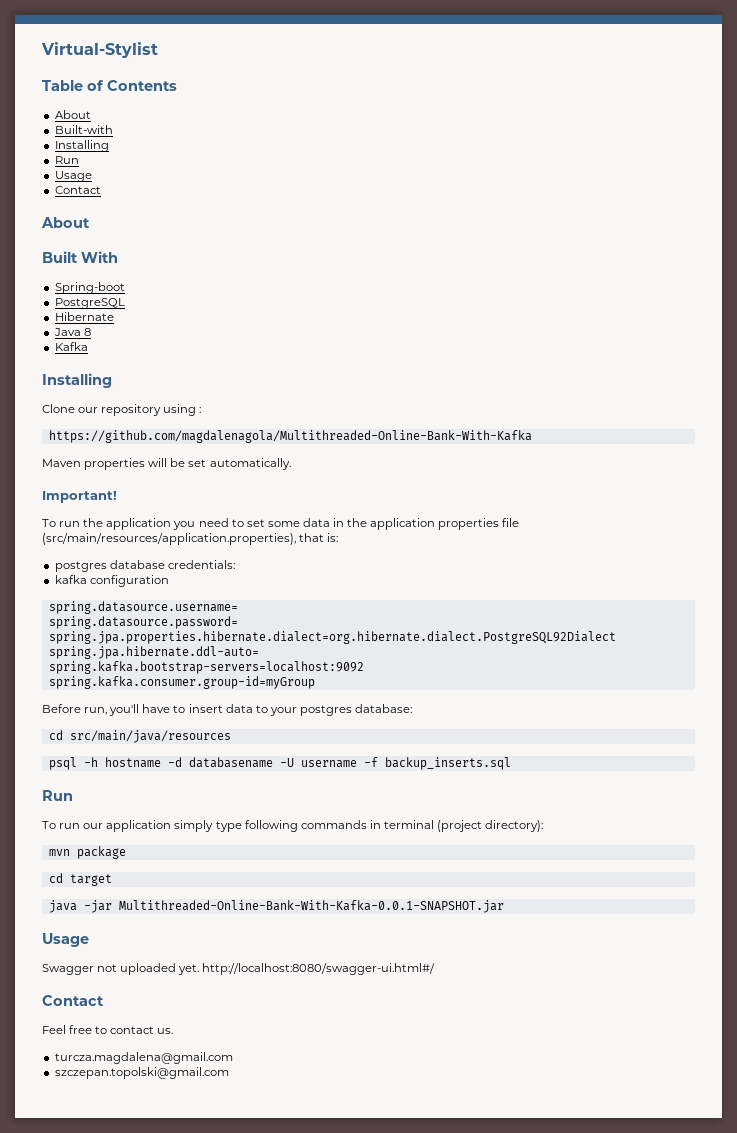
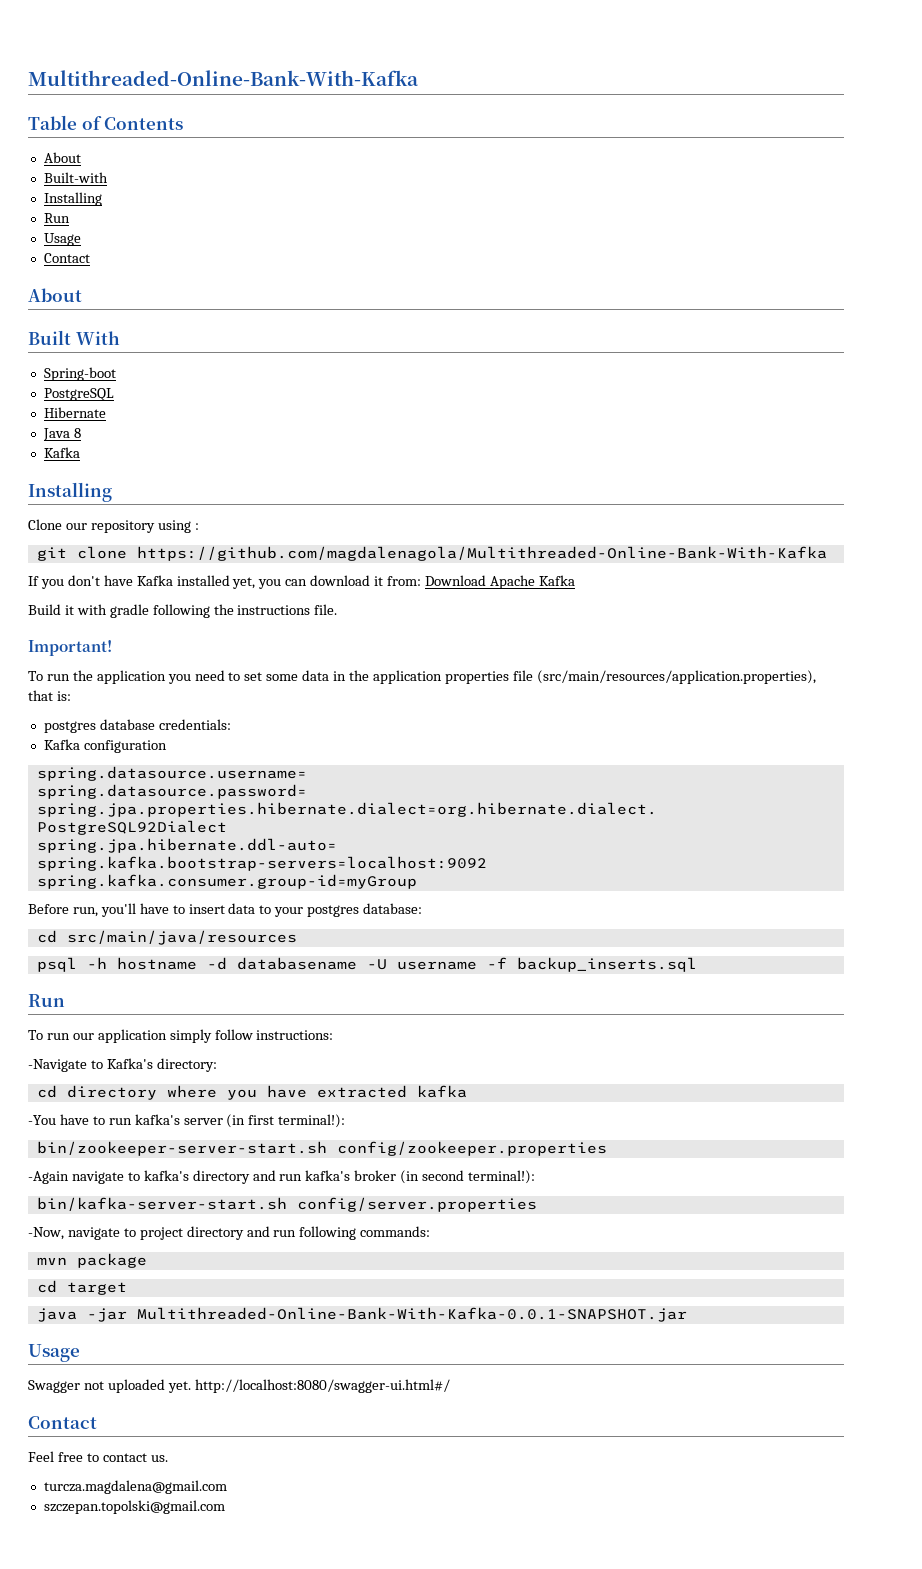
- Virtual-Stylist
+ Multithreaded-Online-Bank-With-Kafka
- https://github.com/magdalenagola/Multithreaded-Online-Bank-With-Kafka
+ git clone https://github.com/magdalenagola/Multithreaded-Online-Bank-With-Kafka
- Maven properties will be set automatically.
+ If you don't have Kafka installed yet, you can download it from: Download Apache Kafka
+ Build it with gradle following the instructions file.
- kafka configuration
+ Kafka configuration
- To run our application simply type following commands in terminal (project directory):
+ To run our application simply follow instructions:
+ -Navigate to Kafka's directory:
+ cd directory where you have extracted kafka
+ -You have to run kafka's server (in first terminal!):
+ bin/zookeeper-server-start.sh config/zookeeper.properties
+ -Again navigate to kafka's directory and run kafka's broker (in second terminal!):
+ bin/kafka-server-start.sh config/server.properties
+ -Now, navigate to project directory and run following commands:

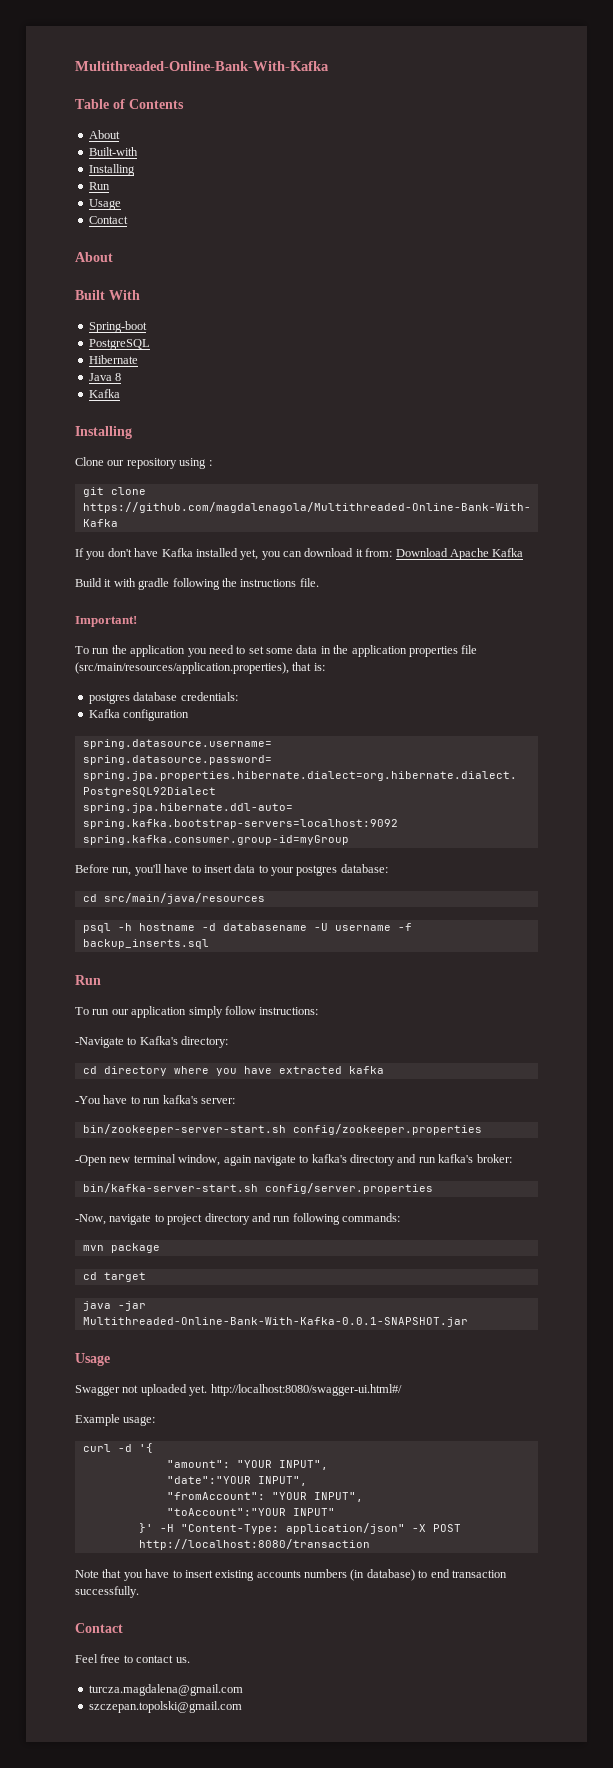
- -You have to run kafka's server (in first terminal!):
+ -You have to run kafka's server:
  bin/zookeeper-server-start.sh config/zookeeper.properties
- -Again navigate to kafka's directory and run kafka's broker (in second terminal!):
+ -Open new terminal window, again navigate to kafka's directory and run kafka's broker:
+ Example usage:
+ curl -d '{
+ "amount": "YOUR INPUT",
+ "date":"YOUR INPUT",
+ "fromAccount": "YOUR INPUT",
+ "toAccount":"YOUR INPUT"
+ }' -H "Content-Type: application/json" -X POST http://localhost:8080/transaction
+ Note that you have to insert existing accounts numbers (in database) to end transaction successfully.

